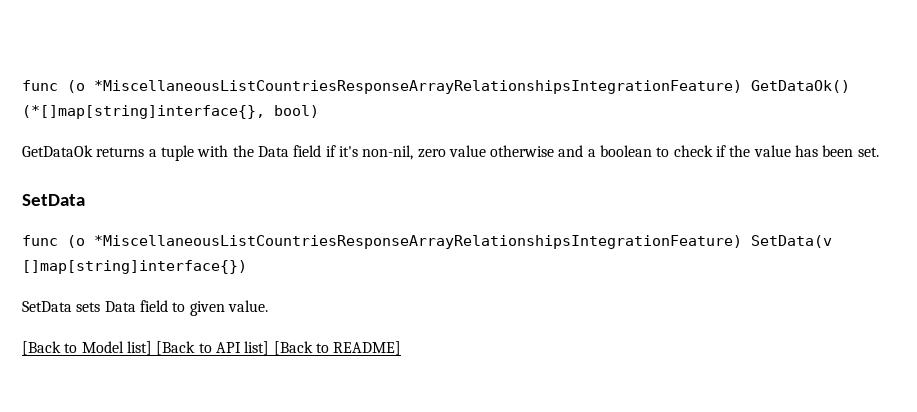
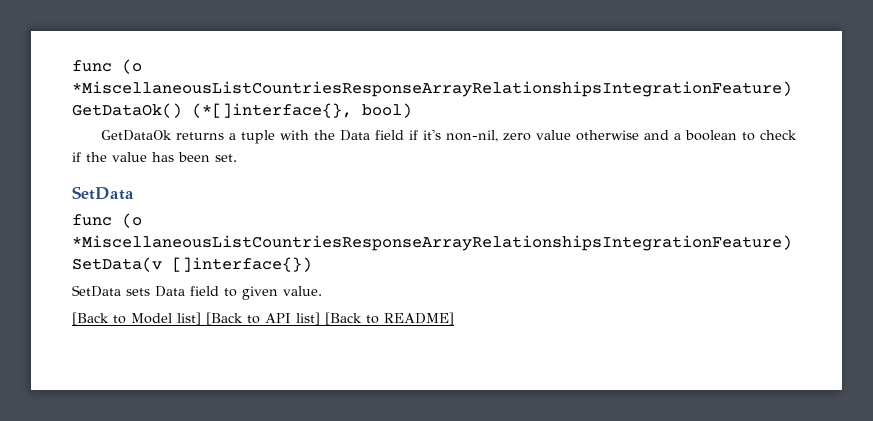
- func (o *MiscellaneousListCountriesResponseArrayRelationshipsIntegrationFeature) GetDataOk() (*[]map[string]interface{}, bool)
+ func (o *MiscellaneousListCountriesResponseArrayRelationshipsIntegrationFeature) GetDataOk() (*[]interface{}, bool)
- func (o *MiscellaneousListCountriesResponseArrayRelationshipsIntegrationFeature) SetData(v []map[string]interface{})
+ func (o *MiscellaneousListCountriesResponseArrayRelationshipsIntegrationFeature) SetData(v []interface{})

